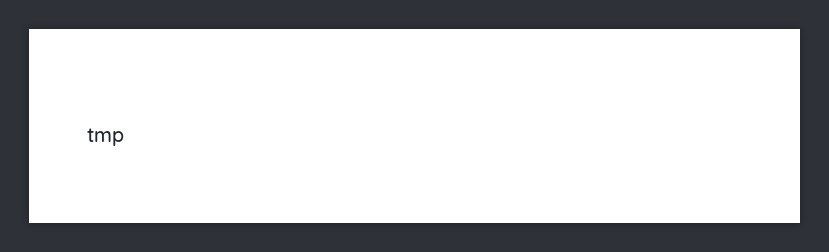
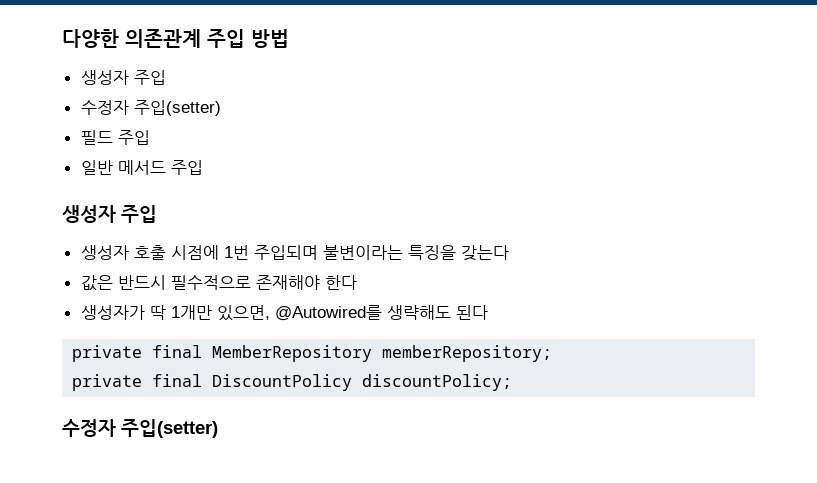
- tmp
+ 다양한 의존관계 주입 방법
+ 생성자 주입
+ 수정자 주입(setter)
+ 필드 주입
+ 일반 메서드 주입
+ 생성자 주입
+ 생성자 호출 시점에 1번 주입되며 불변이라는 특징을 갖는다
+ 값은 반드시 필수적으로 존재해야 한다
+ 생성자가 딱 1개만 있으면, @Autowired를 생략해도 된다
+ private final MemberRepository memberRepository;
+ private final DiscountPolicy discountPolicy;
+ 수정자 주입(setter)

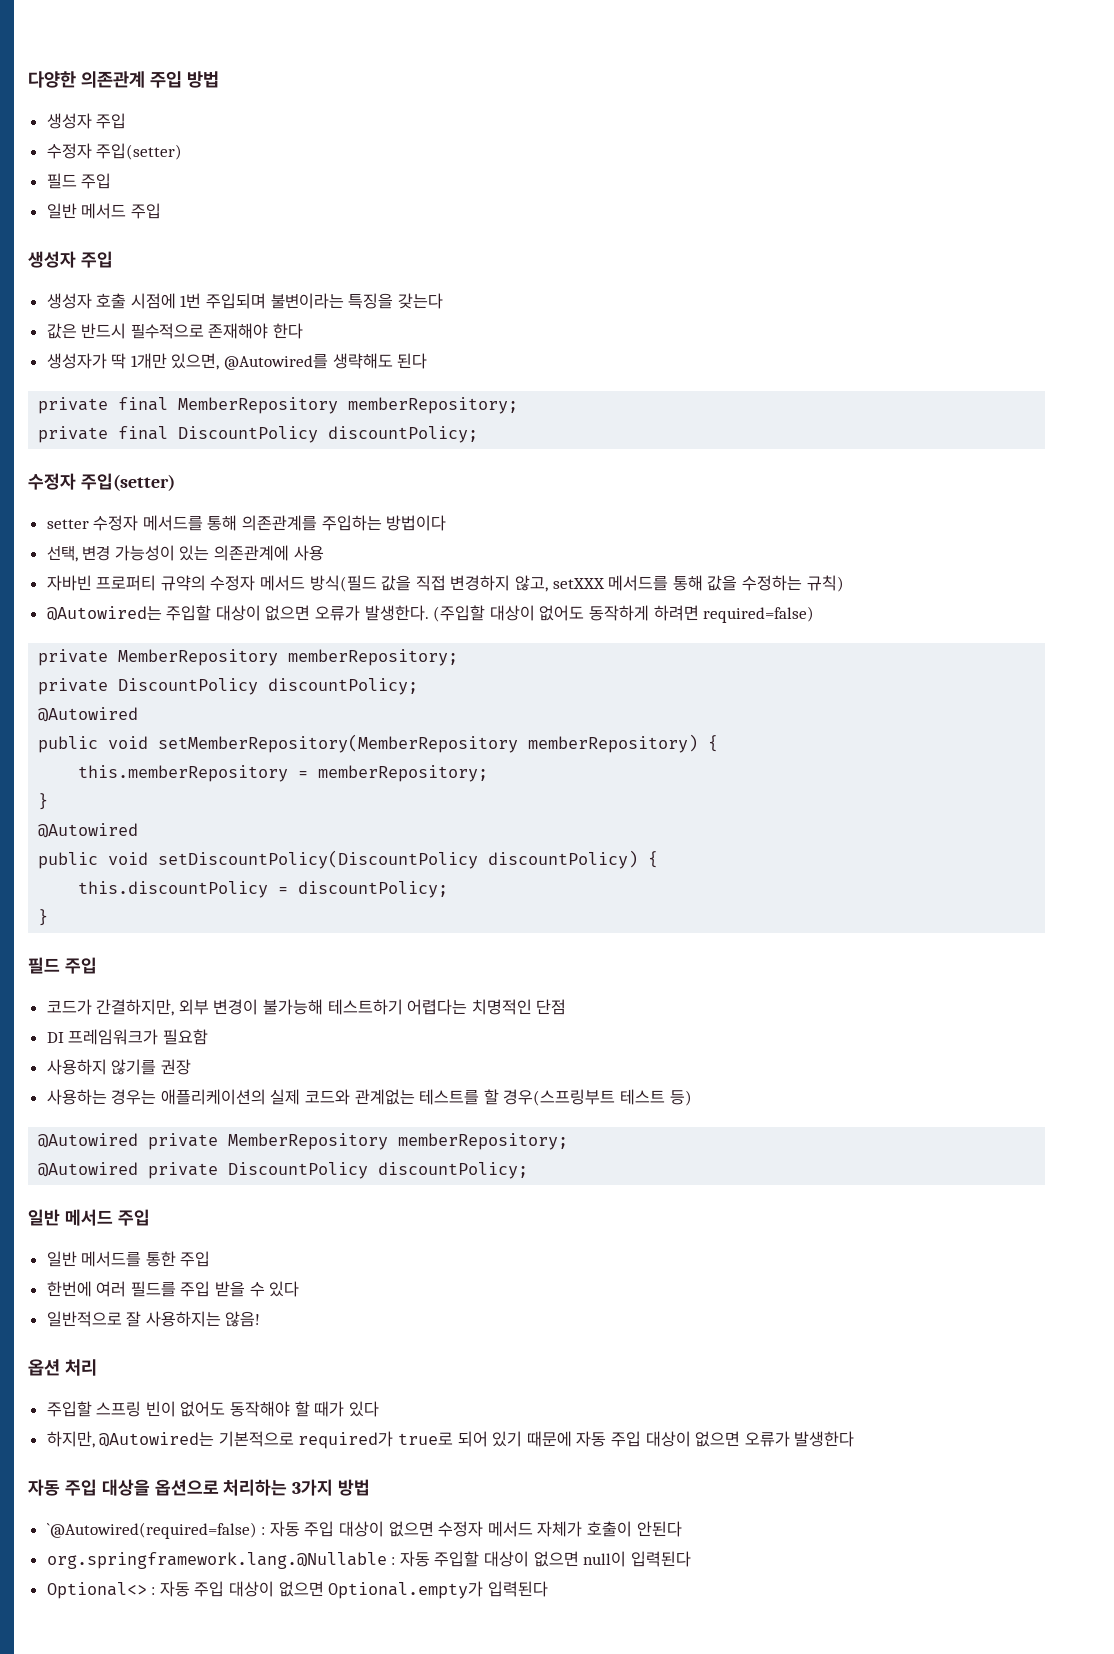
+ setter 수정자 메서드를 통해 의존관계를 주입하는 방법이다
+ 선택, 변경 가능성이 있는 의존관계에 사용
+ 자바빈 프로퍼티 규약의 수정자 메서드 방식(필드 값을 직접 변경하지 않고, setXXX 메서드를 통해 값을 수정하는 규칙)
+ @Autowired는 주입할 대상이 없으면 오류가 발생한다. (주입할 대상이 없어도 동작하게 하려면 required=false)
+ private MemberRepository memberRepository;
+ private DiscountPolicy discountPolicy;
+ @Autowired
+ public void setMemberRepository(MemberRepository memberRepository) {
+ this.memberRepository = memberRepository;
+ }
+ @Autowired
+ public void setDiscountPolicy(DiscountPolicy discountPolicy) {
+ this.discountPolicy = discountPolicy;
+ }
+ 필드 주입
+ 코드가 간결하지만, 외부 변경이 불가능해 테스트하기 어렵다는 치명적인 단점
+ DI 프레임워크가 필요함
+ 사용하지 않기를 권장
+ 사용하는 경우는 애플리케이션의 실제 코드와 관계없는 테스트를 할 경우(스프링부트 테스트 등)
+ @Autowired private MemberRepository memberRepository;
+ @Autowired private DiscountPolicy discountPolicy;
+ 일반 메서드 주입
+ 일반 메서드를 통한 주입
+ 한번에 여러 필드를 주입 받을 수 있다
+ 일반적으로 잘 사용하지는 않음!
+ 옵션 처리
+ 주입할 스프링 빈이 없어도 동작해야 할 때가 있다
+ 하지만, @Autowired는 기본적으로 required가 true로 되어 있기 때문에 자동 주입 대상이 없으면 오류가 발생한다
+ 자동 주입 대상을 옵션으로 처리하는 3가지 방법
+ `@Autowired(required=false) : 자동 주입 대상이 없으면 수정자 메서드 자체가 호출이 안된다
+ org.springframework.lang.@Nullable : 자동 주입할 대상이 없으면 null이 입력된다
+ Optional<> : 자동 주입 대상이 없으면 Optional.empty가 입력된다

